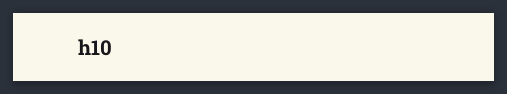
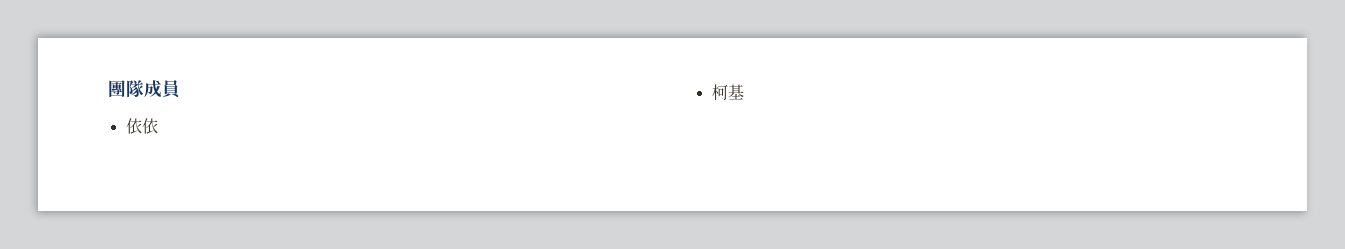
- h10
+ 團隊成員
+ 依依
+ 柯基

